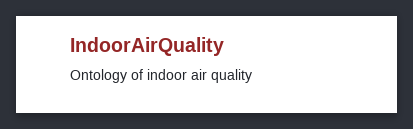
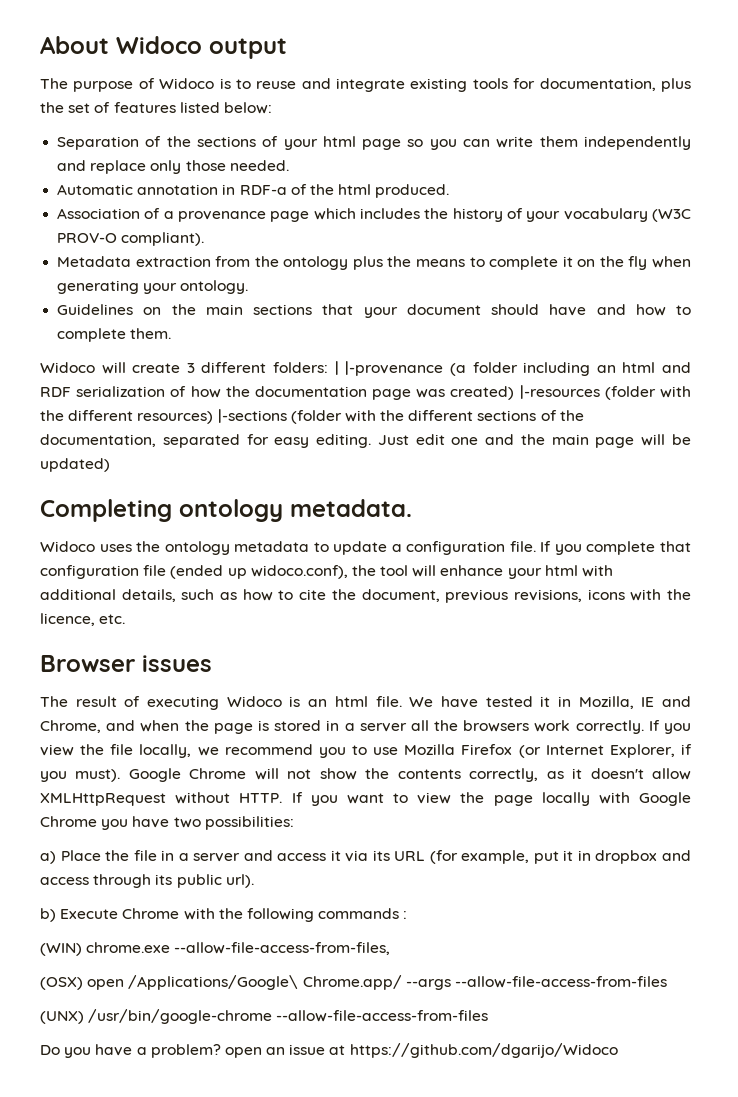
- IndoorAirQuality
- Ontology of indoor air quality
+ About Widoco output
+ The purpose of Widoco is to reuse and integrate existing tools for documentation, plus the set of features listed below:
+ Separation of the sections of your html page so you can write them independently and replace only those needed.
+ Automatic annotation in RDF-a of the html produced.
+ Association of a provenance page which includes the history of your vocabulary (W3C PROV-O compliant).
+ Metadata extraction from the ontology plus the means to complete it on the fly when generating your ontology.
+ Guidelines on the main sections that your document should have and how to complete them.
+ Widoco will create 3 different folders: | |-provenance (a folder including an html and RDF serialization of how the documentation page was created) |-resources (folder with the different resources) |-sections (folder with the different sections of the documentation, separated for easy editing. Just edit one and the main page will be updated)
+ Completing ontology metadata.
+ Widoco uses the ontology metadata to update a configuration file. If you complete that configuration file (ended up widoco.conf), the tool will enhance your html with additional details, such as how to cite the document, previous revisions, icons with the licence, etc.
+ Browser issues
+ The result of executing Widoco is an html file. We have tested it in Mozilla, IE and Chrome, and when the page is stored in a server all the browsers work correctly. If you view the file locally, we recommend you to use Mozilla Firefox (or Internet Explorer, if you must). Google Chrome will not show the contents correctly, as it doesn't allow XMLHttpRequest without HTTP. If you want to view the page locally with Google Chrome you have two possibilities:
+ a) Place the file in a server and access it via its URL (for example, put it in dropbox and access through its public url).
+ b) Execute Chrome with the following commands :
+ (WIN) chrome.exe --allow-file-access-from-files,
+ (OSX) open /Applications/Google\ Chrome.app/ --args --allow-file-access-from-files
+ (UNX) /usr/bin/google-chrome --allow-file-access-from-files
+ Do you have a problem? open an issue at https://github.com/dgarijo/Widoco

